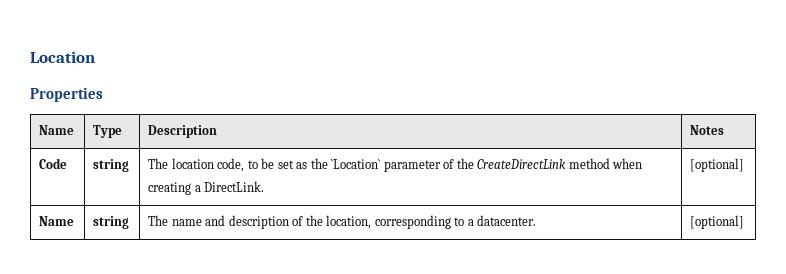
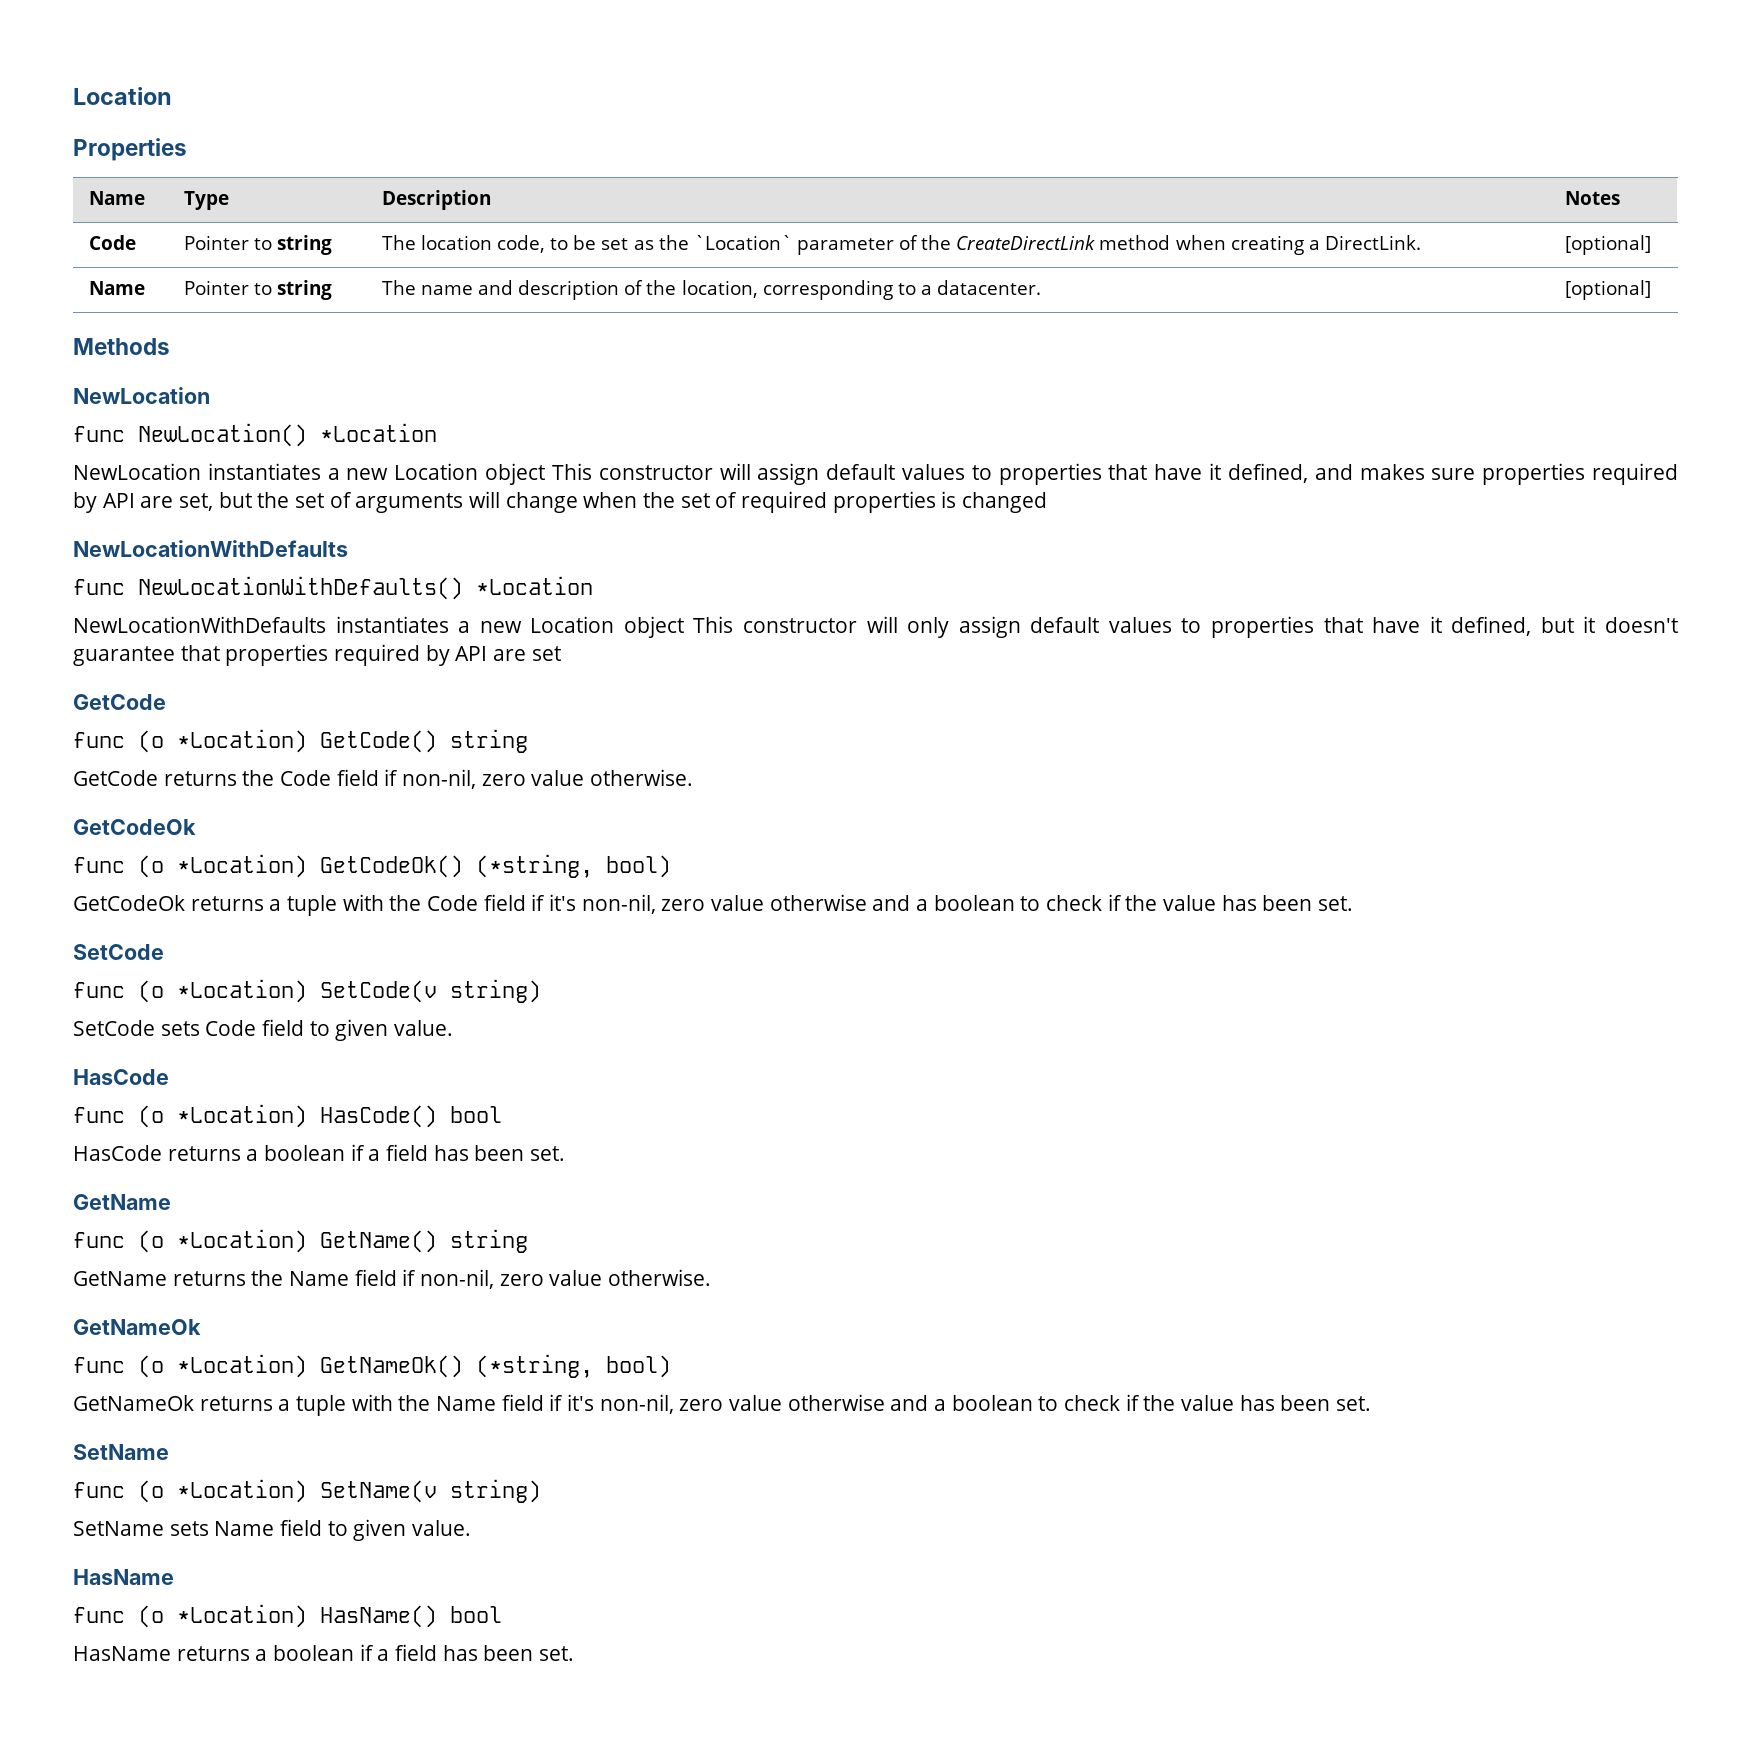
- Code | string | The location code, to be set as the `Location` parameter of the CreateDirectLink method when creating a DirectLink. | [optional]
+ Code | Pointer to string | The location code, to be set as the `Location` parameter of the CreateDirectLink method when creating a DirectLink. | [optional]
- Name | string | The name and description of the location, corresponding to a datacenter. | [optional]
+ Name | Pointer to string | The name and description of the location, corresponding to a datacenter. | [optional]
+ Methods
+ NewLocation
+ func NewLocation() *Location
+ NewLocation instantiates a new Location object This constructor will assign default values to properties that have it defined, and makes sure properties required by API are set, but the set of arguments will change when the set of required properties is changed
+ NewLocationWithDefaults
+ func NewLocationWithDefaults() *Location
+ NewLocationWithDefaults instantiates a new Location object This constructor will only assign default values to properties that have it defined, but it doesn't guarantee that properties required by API are set
+ GetCode
+ func (o *Location) GetCode() string
+ GetCode returns the Code field if non-nil, zero value otherwise.
+ GetCodeOk
+ func (o *Location) GetCodeOk() (*string, bool)
+ GetCodeOk returns a tuple with the Code field if it's non-nil, zero value otherwise and a boolean to check if the value has been set.
+ SetCode
+ func (o *Location) SetCode(v string)
+ SetCode sets Code field to given value.
+ HasCode
+ func (o *Location) HasCode() bool
+ HasCode returns a boolean if a field has been set.
+ GetName
+ func (o *Location) GetName() string
+ GetName returns the Name field if non-nil, zero value otherwise.
+ GetNameOk
+ func (o *Location) GetNameOk() (*string, bool)
+ GetNameOk returns a tuple with the Name field if it's non-nil, zero value otherwise and a boolean to check if the value has been set.
+ SetName
+ func (o *Location) SetName(v string)
+ SetName sets Name field to given value.
+ HasName
+ func (o *Location) HasName() bool
+ HasName returns a boolean if a field has been set.

